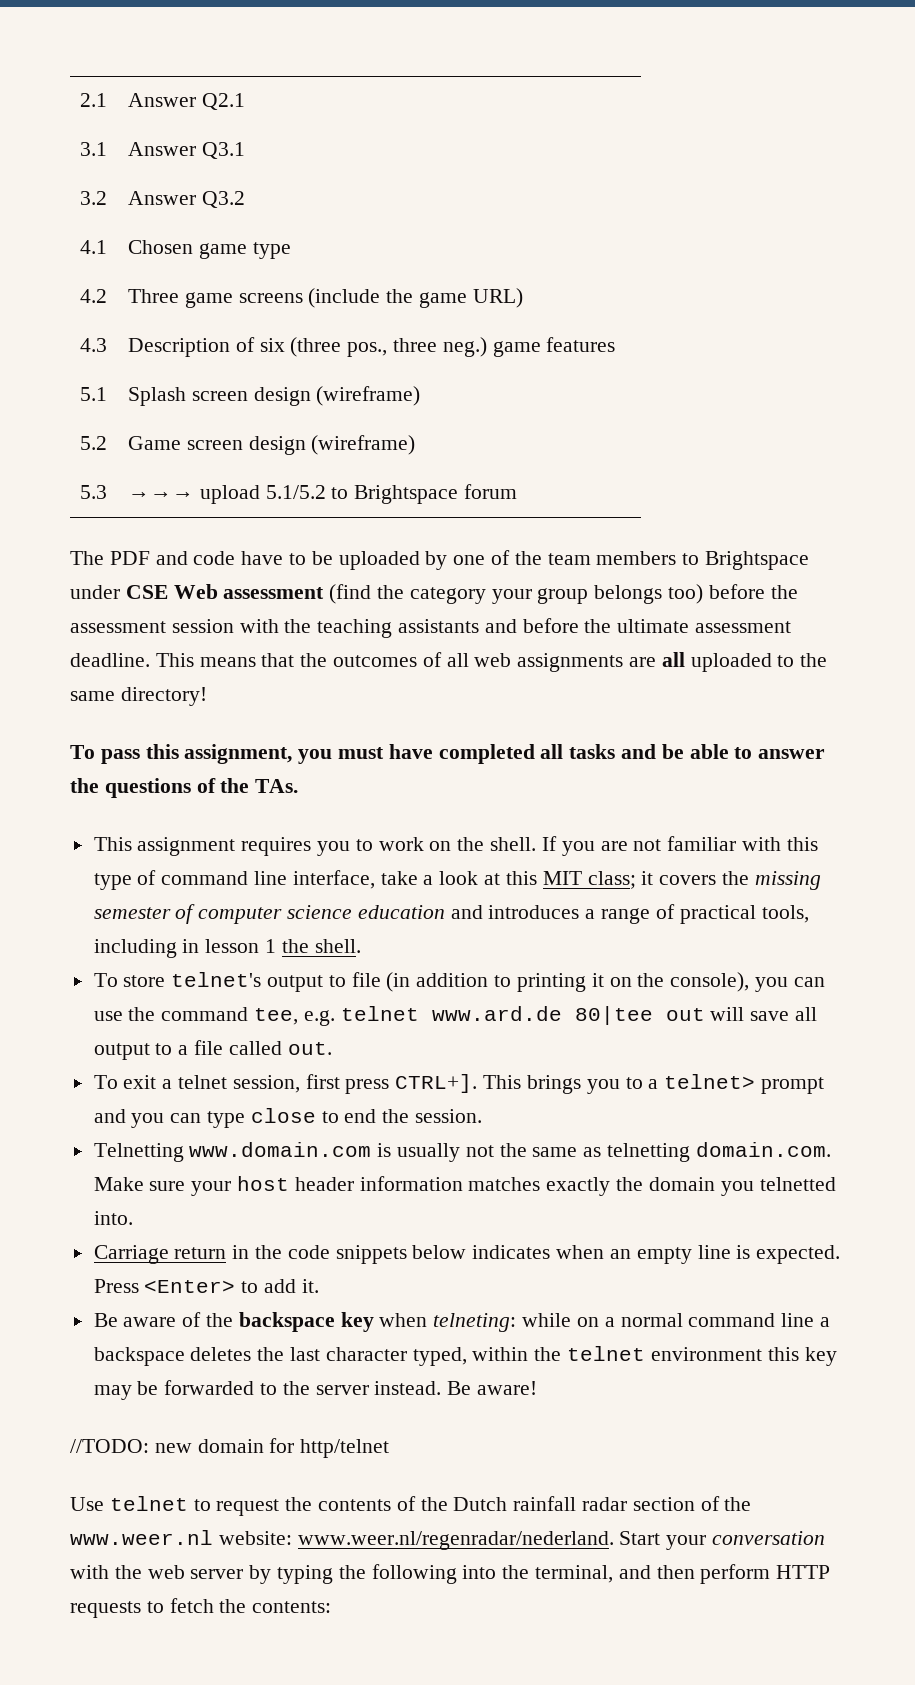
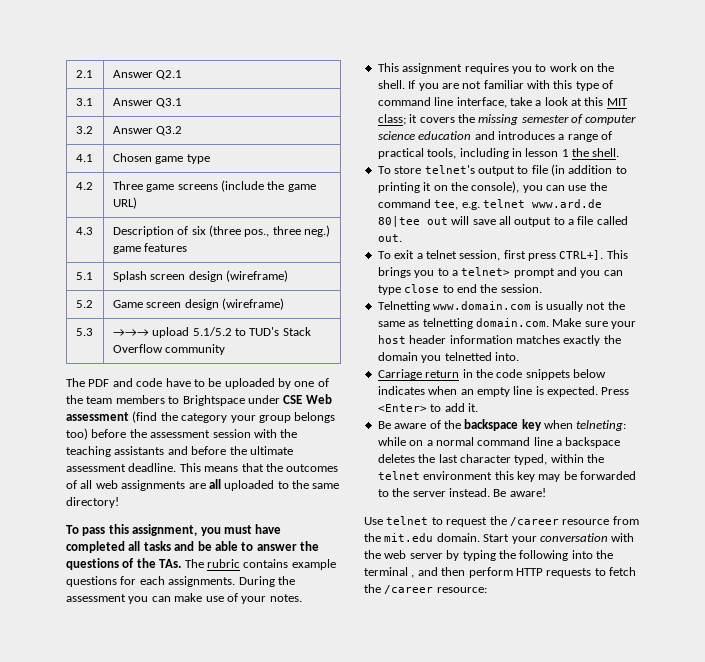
- 5.3 | →→→ upload 5.1/5.2 to Brightspace forum
+ 5.3 | →→→ upload 5.1/5.2 to TUD's Stack Overflow community
- To pass this assignment, you must have completed all tasks and be able to answer the questions of the TAs.
+ To pass this assignment, you must have completed all tasks and be able to answer the questions of the TAs. The rubric contains example questions for each assignments. During the assessment you can make use of your notes.
- //TODO: new domain for http/telnet
- Use telnet to request the contents of the Dutch rainfall radar section of the www.weer.nl website: www.weer.nl/regenradar/nederland. Start your conversation with the web server by typing the following into the terminal, and then perform HTTP requests to fetch the contents:
+ Use telnet to request the /career resource from the mit.edu domain. Start your conversation with the web server by typing the following into the terminal , and then perform HTTP requests to fetch the /career resource:

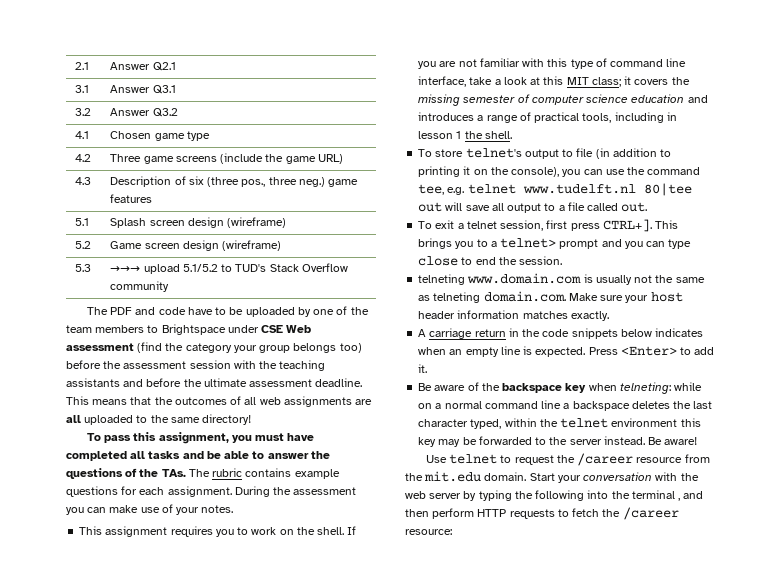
- To pass this assignment, you must have completed all tasks and be able to answer the questions of the TAs. The rubric contains example questions for each assignments.
+ To pass this assignment, you must have completed all tasks and be able to answer the questions of the TAs. The rubric contains example questions for each assignment.
- To store telnet's output to file (in addition to printing it on the console), you can use the command tee, e.g. telnet www.ard.de 80|tee out will save all output to a file called out.
+ To store telnet's output to file (in addition to printing it on the console), you can use the command tee, e.g. telnet www.tudelft.nl 80|tee out will save all output to a file called out.
- Telnetting www.domain.com is usually not the same as telnetting domain.com. Make sure your host header information matches exactly the domain you telnetted into.
- Carriage return in the code snippets below indicates when an empty line is expected.
+ telneting www.domain.com is usually not the same as telneting domain.com. Make sure your host header information matches exactly.
+ A carriage return in the code snippets below indicates when an empty line is expected.

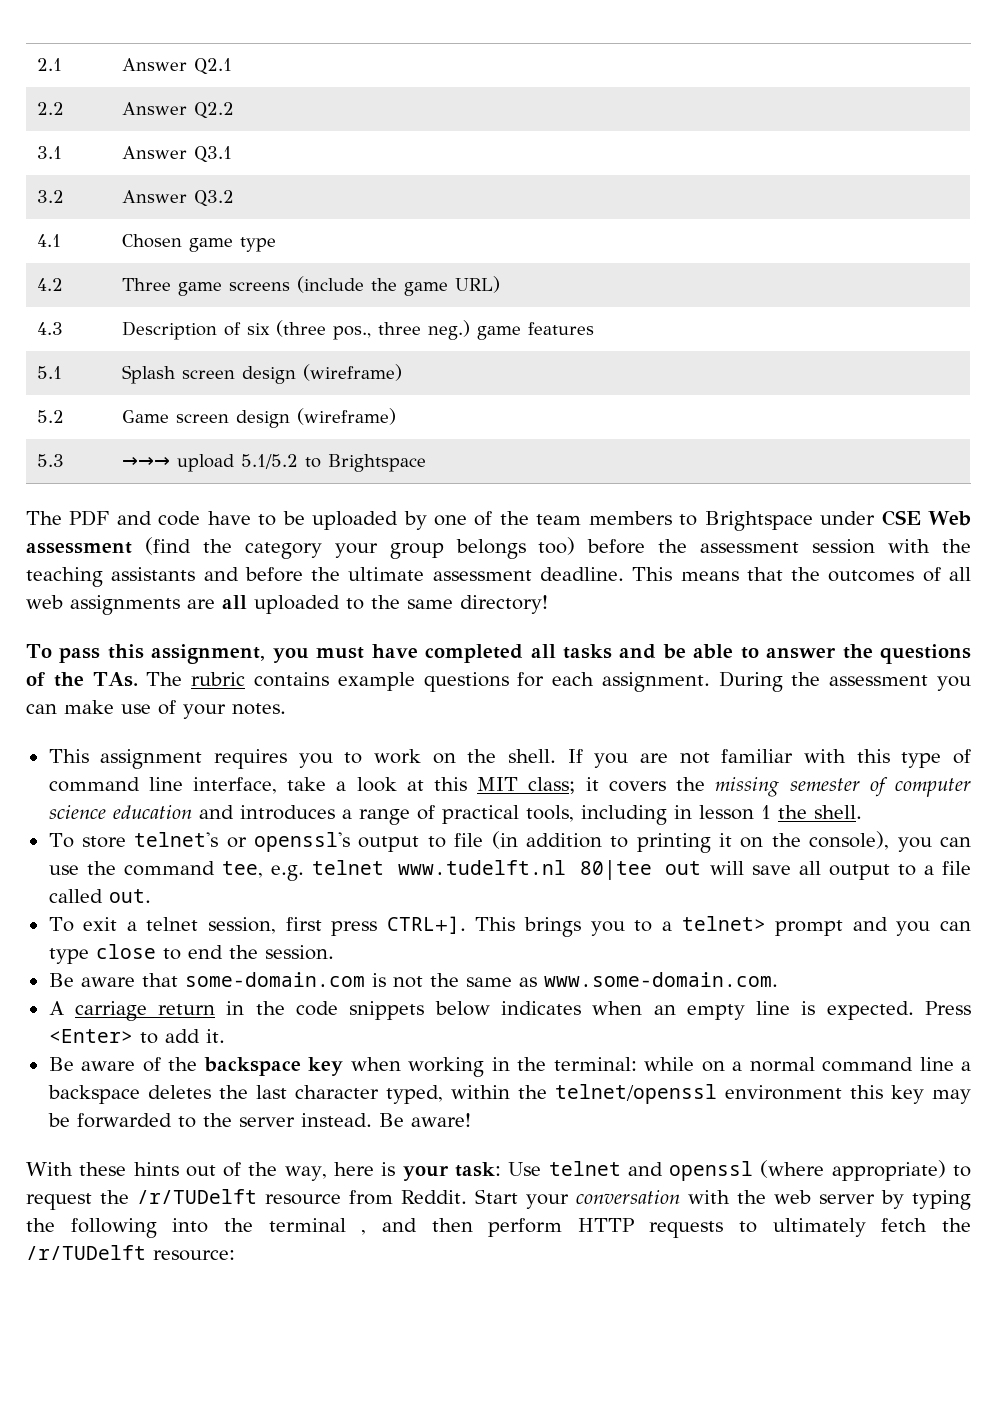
+ 2.2 | Answer Q2.2
- 5.3 | →→→ upload 5.1/5.2 to TUD's Stack Overflow community
+ 5.3 | →→→ upload 5.1/5.2 to Brightspace
- To store telnet's output to file (in addition to printing it on the console), you can use the command tee, e.g. telnet www.tudelft.nl 80|tee out will save all output to a file called out.
+ To store telnet's or openssl's output to file (in addition to printing it on the console), you can use the command tee, e.g. telnet www.tudelft.nl 80|tee out will save all output to a file called out.
- telneting www.domain.com is usually not the same as telneting domain.com. Make sure your host header information matches exactly.
+ Be aware that some-domain.com is not the same as www.some-domain.com.
- Be aware of the backspace key when telneting: while on a normal command line a backspace deletes the last character typed, within the telnet environment this key may be forwarded to the server instead.
+ Be aware of the backspace key when working in the terminal: while on a normal command line a backspace deletes the last character typed, within the telnet/openssl environment this key may be forwarded to the server instead.
- Use telnet to request the /career resource from the mit.edu domain.
+ With these hints out of the way, here is your task: Use telnet and openssl (where appropriate) to request the /r/TUDelft resource from Reddit.
- Start your conversation with the web server by typing the following into the terminal , and then perform HTTP requests to fetch the /career resource:
+ Start your conversation with the web server by typing the following into the terminal , and then perform HTTP requests to ultimately fetch the /r/TUDelft resource:

